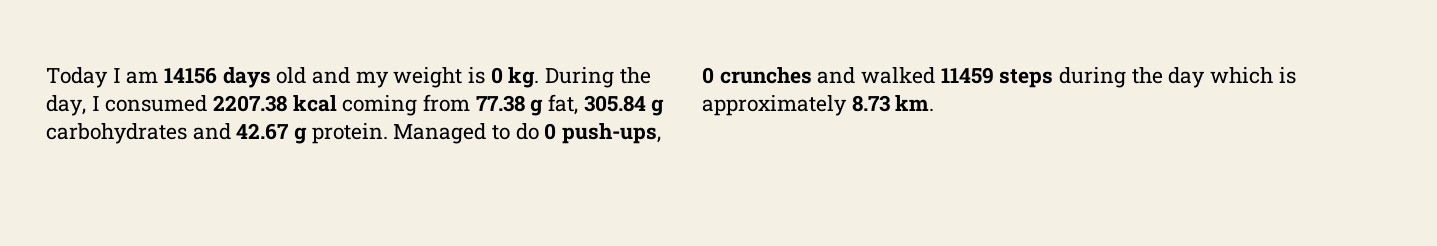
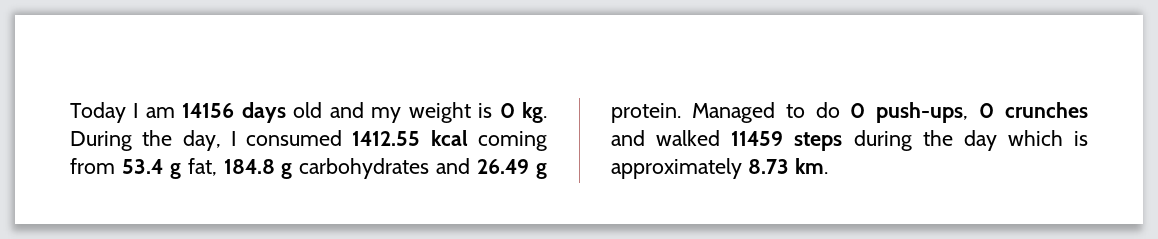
- During the day, I consumed 2207.38 kcal coming from 77.38 g fat, 305.84 g carbohydrates and 42.67 g protein.
+ During the day, I consumed 1412.55 kcal coming from 53.4 g fat, 184.8 g carbohydrates and 26.49 g protein.

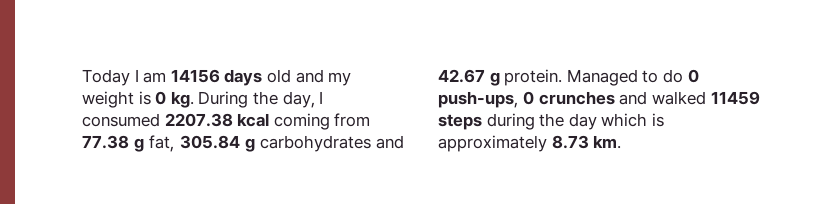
- During the day, I consumed 1412.55 kcal coming from 53.4 g fat, 184.8 g carbohydrates and 26.49 g protein.
+ During the day, I consumed 2207.38 kcal coming from 77.38 g fat, 305.84 g carbohydrates and 42.67 g protein.

